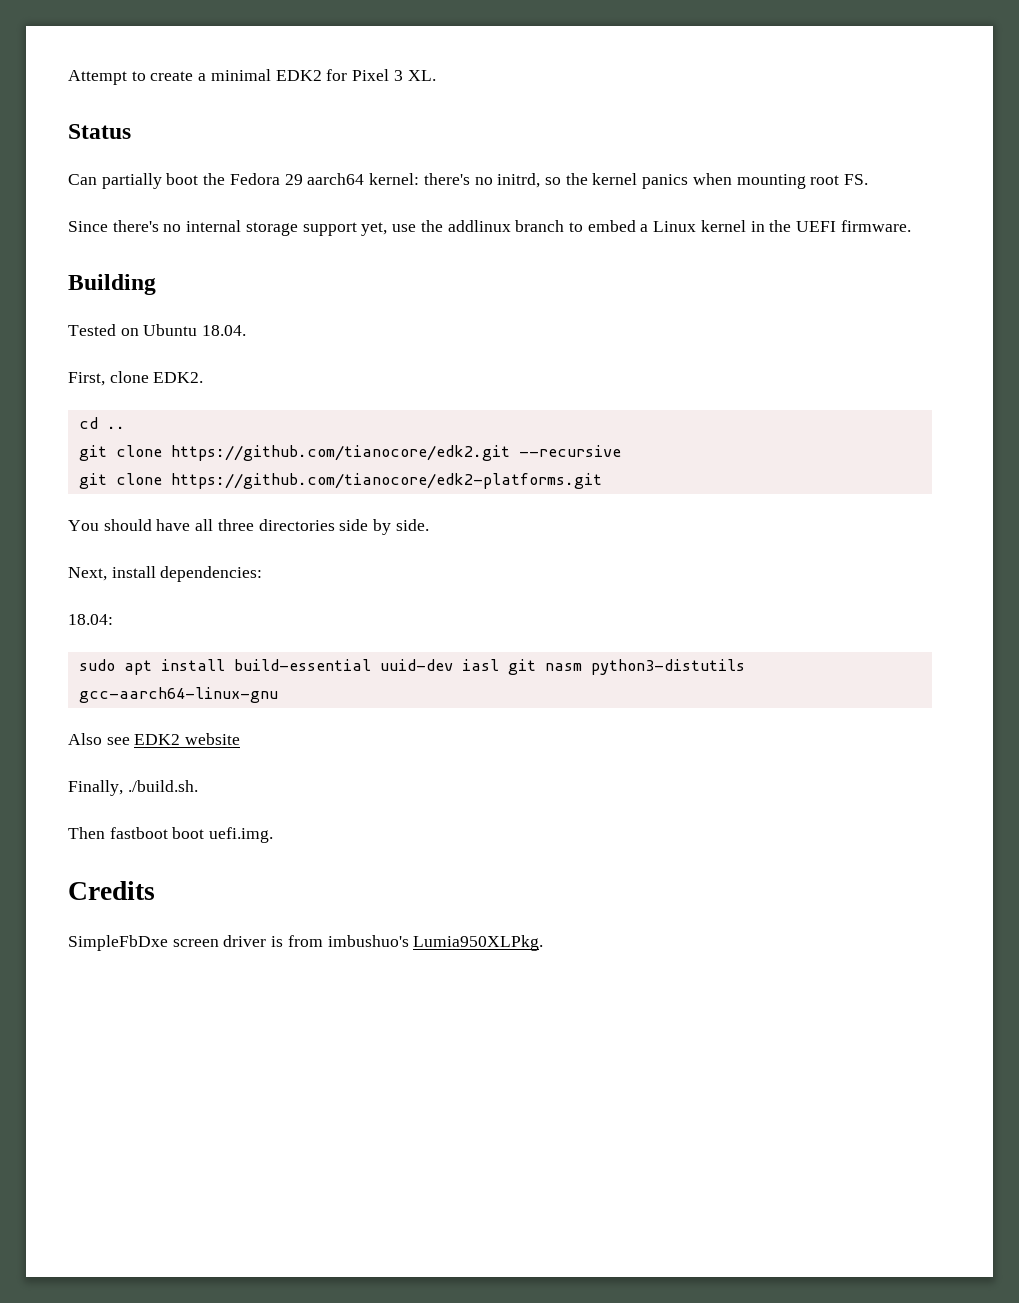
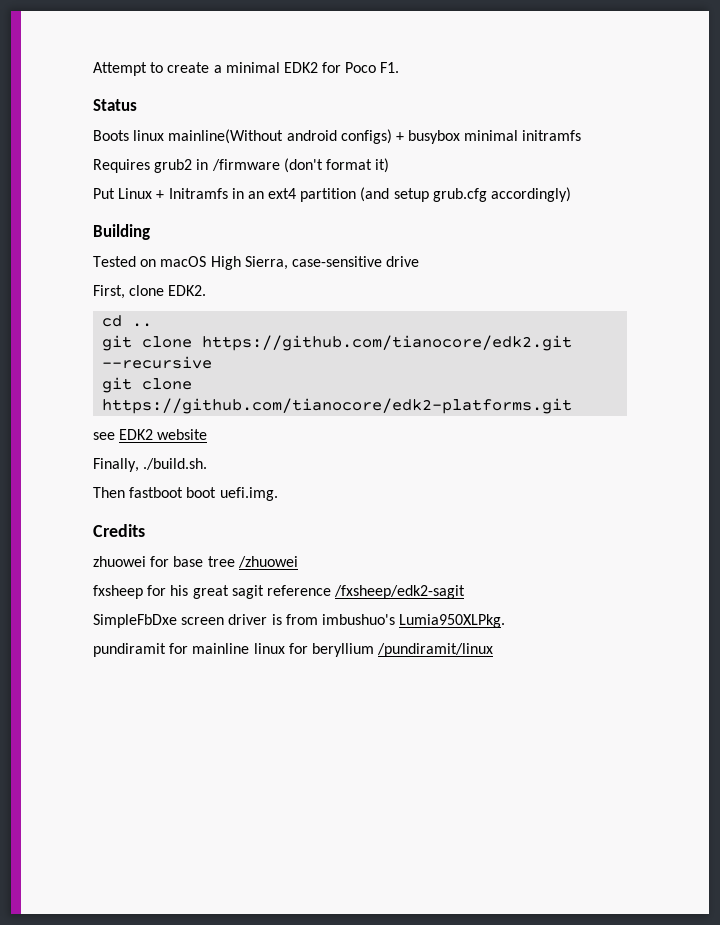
- Attempt to create a minimal EDK2 for Pixel 3 XL.
+ Attempt to create a minimal EDK2 for Poco F1.
  Status
- Can partially boot the Fedora 29 aarch64 kernel: there's no initrd, so the kernel panics when mounting root FS.
- Since there's no internal storage support yet, use the addlinux branch to embed a Linux kernel in the UEFI firmware.
+ Boots linux mainline(Without android configs) + busybox minimal initramfs
+ Requires grub2 in /firmware (don't format it)
+ Put Linux + Initramfs in an ext4 partition (and setup grub.cfg accordingly)
  Building
- Tested on Ubuntu 18.04.
+ Tested on macOS High Sierra, case-sensitive drive
- You should have all three directories side by side.
- Next, install dependencies:
- 18.04:
- sudo apt install build-essential uuid-dev iasl git nasm python3-distutils gcc-aarch64-linux-gnu
- Also see EDK2 website
+ see EDK2 website
+ zhuowei for base tree /zhuowei
+ fxsheep for his great sagit reference /fxsheep/edk2-sagit
+ pundiramit for mainline linux for beryllium /pundiramit/linux

